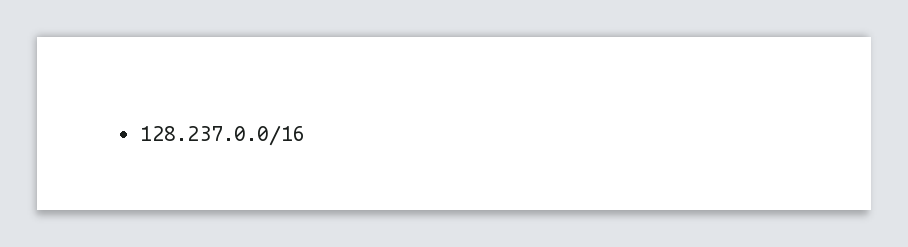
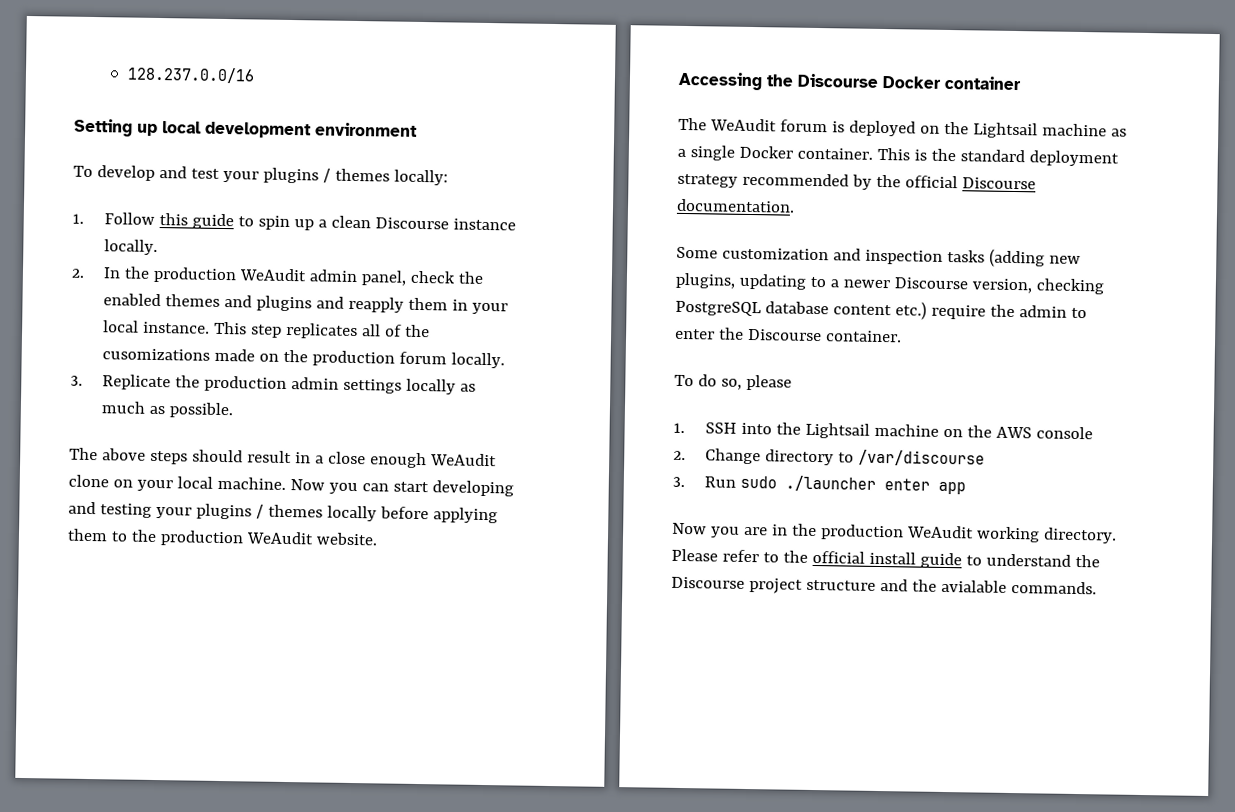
+ Setting up local development environment
+ To develop and test your plugins / themes locally:
+ 1. Follow this guide to spin up a clean Discourse instance locally.
+ 2. In the production WeAudit admin panel, check the enabled themes and plugins and reapply them in your local instance. This step replicates all of the cusomizations made on the production forum locally.
+ 3. Replicate the production admin settings locally as much as possible.
+ The above steps should result in a close enough WeAudit clone on your local machine. Now you can start developing and testing your plugins / themes locally before applying them to the production WeAudit website.
+ Accessing the Discourse Docker container
+ The WeAudit forum is deployed on the Lightsail machine as a single Docker container. This is the standard deployment strategy recommended by the official Discourse documentation.
+ Some customization and inspection tasks (adding new plugins, updating to a newer Discourse version, checking PostgreSQL database content etc.) require the admin to enter the Discourse container.
+ To do so, please
+ 1. SSH into the Lightsail machine on the AWS console
+ 2. Change directory to /var/discourse
+ 3. Run sudo ./launcher enter app
+ Now you are in the production WeAudit working directory. Please refer to the official install guide to understand the Discourse project structure and the avialable commands.

